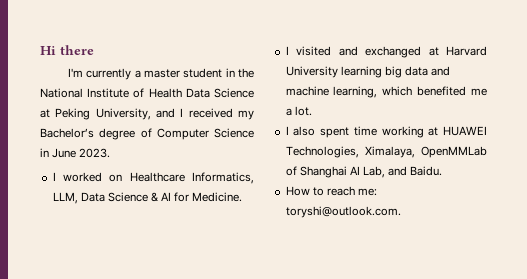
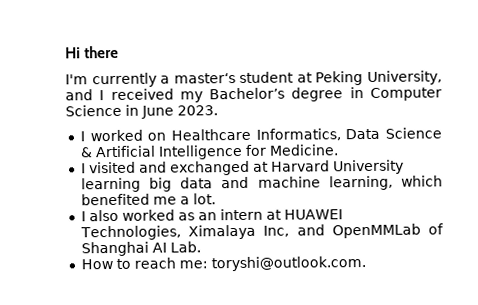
- I'm currently a master student in the National Institute of Health Data Science at Peking University, and I received my Bachelor’s degree of Computer Science in June 2023.
+ I'm currently a master‘s student at Peking University, and I received my Bachelor’s degree in Computer Science in June 2023.
- I worked on Healthcare Informatics, LLM, Data Science & AI for Medicine.
+ I worked on Healthcare Informatics, Data Science & Artificial Intelligence for Medicine.
- I also spent time working at HUAWEI Technologies, Ximalaya, OpenMMLab of Shanghai AI Lab, and Baidu.
+ I also worked as an intern at HUAWEI Technologies, Ximalaya Inc, and OpenMMLab of Shanghai AI Lab.

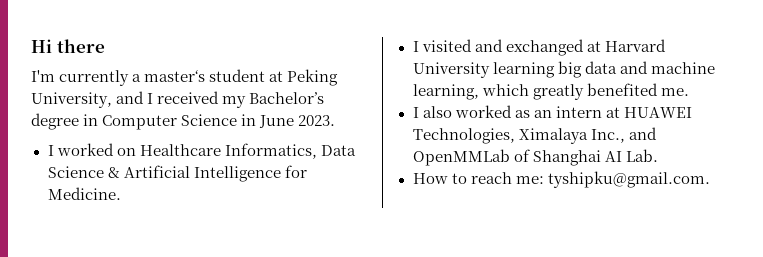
- I visited and exchanged at Harvard University learning big data and machine learning, which benefited me a lot.
+ I visited and exchanged at Harvard University learning big data and machine learning, which greatly benefited me.
- I also worked as an intern at HUAWEI Technologies, Ximalaya Inc, and OpenMMLab of Shanghai AI Lab.
+ I also worked as an intern at HUAWEI Technologies, Ximalaya Inc., and OpenMMLab of Shanghai AI Lab.
- How to reach me: toryshi@outlook.com.
+ How to reach me: tyshipku@gmail.com.

